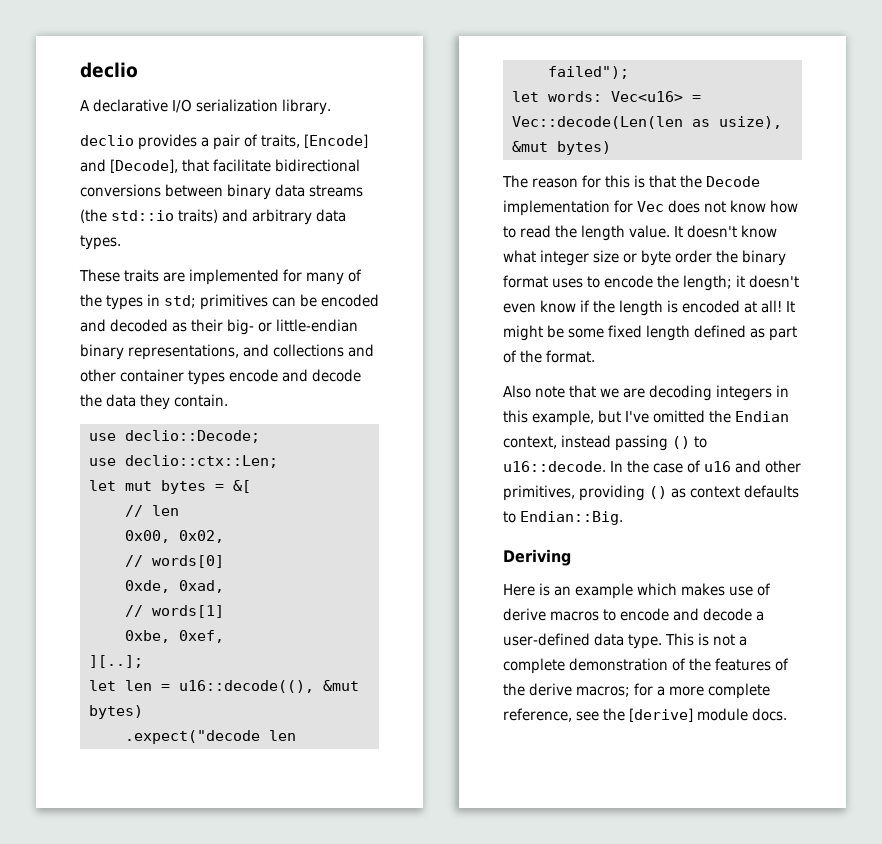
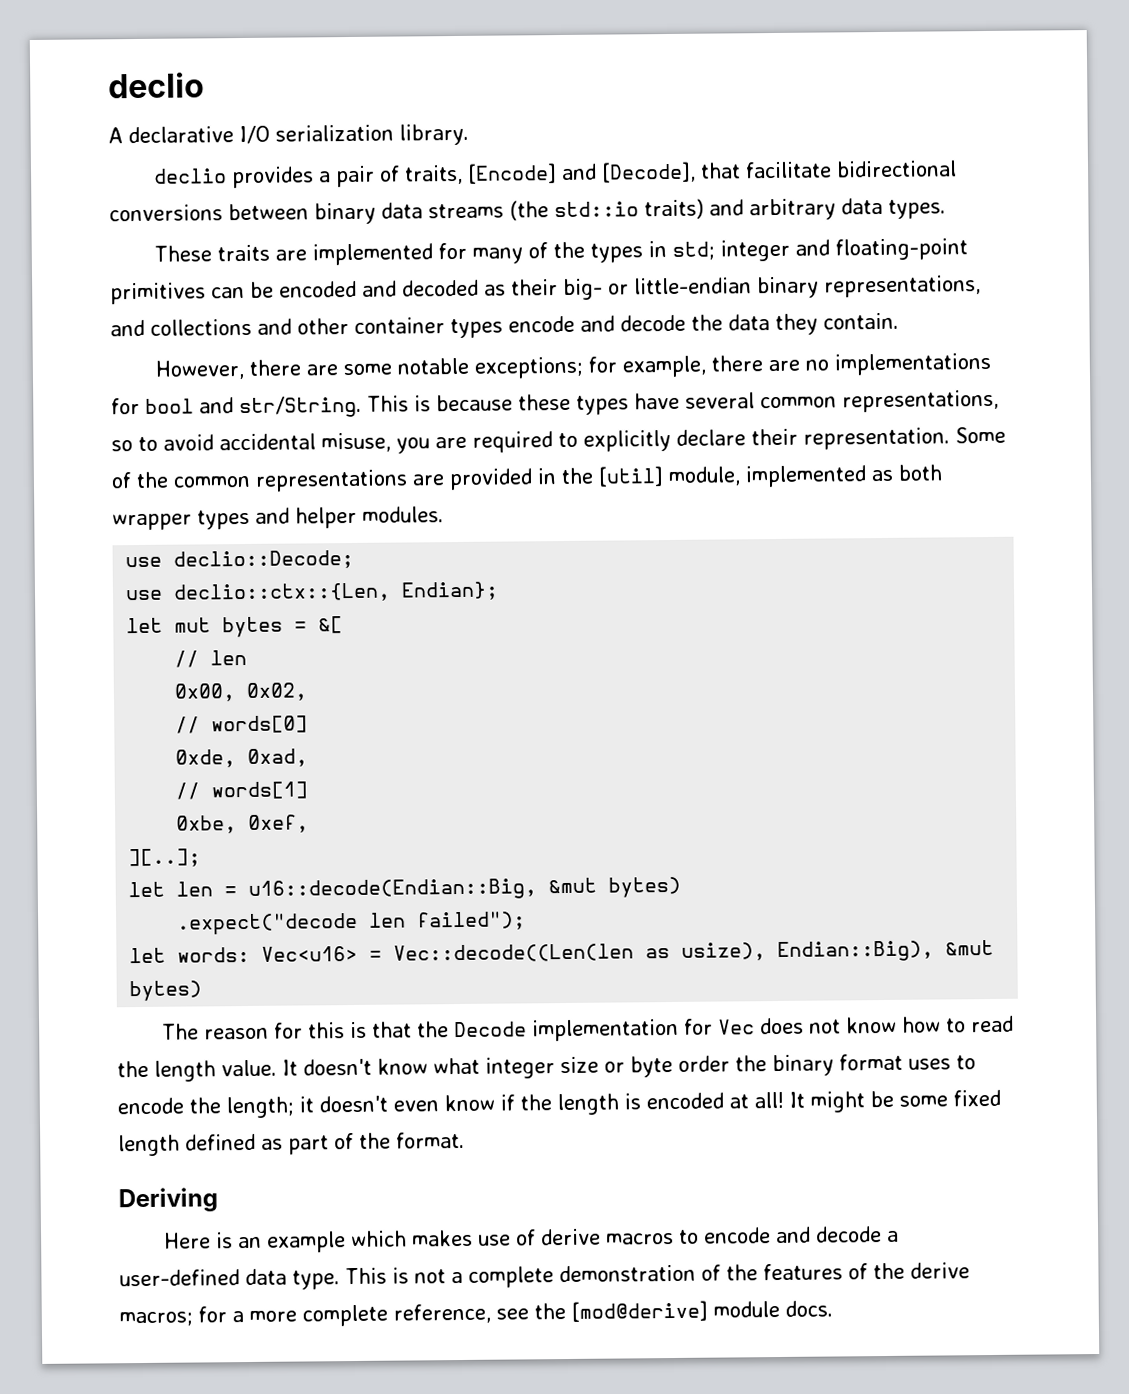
- These traits are implemented for many of the types in std; primitives can be encoded and decoded as their big- or little-endian binary representations, and collections and other container types encode and decode the data they contain.
+ These traits are implemented for many of the types in std; integer and floating-point primitives can be encoded and decoded as their big- or little-endian binary representations, and collections and other container types encode and decode the data they contain.
+ However, there are some notable exceptions; for example, there are no implementations for bool and str/String. This is because these types have several common representations, so to avoid accidental misuse, you are required to explicitly declare their representation. Some of the common representations are provided in the [util] module, implemented as both wrapper types and helper modules.
- use declio::ctx::Len;
+ use declio::ctx::{Len, Endian};
- let len = u16::decode((), &mut bytes)
+ let len = u16::decode(Endian::Big, &mut bytes)
- let words: Vec<u16> = Vec::decode(Len(len as usize), &mut bytes)
+ let words: Vec<u16> = Vec::decode((Len(len as usize), Endian::Big), &mut bytes)
- Also note that we are decoding integers in this example, but I've omitted the Endian context, instead passing () to u16::decode. In the case of u16 and other primitives, providing () as context defaults to Endian::Big.
- This is not a complete demonstration of the features of the derive macros; for a more complete reference, see the [derive] module docs.
+ This is not a complete demonstration of the features of the derive macros; for a more complete reference, see the [mod@derive] module docs.

